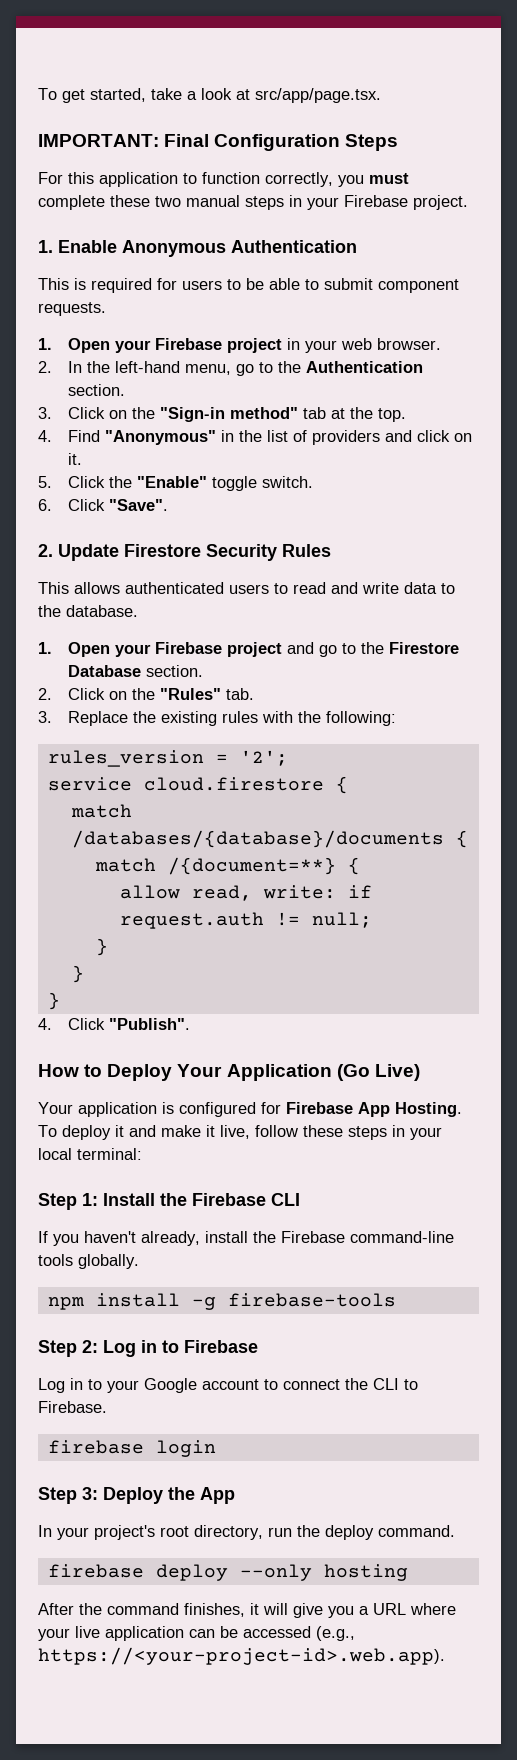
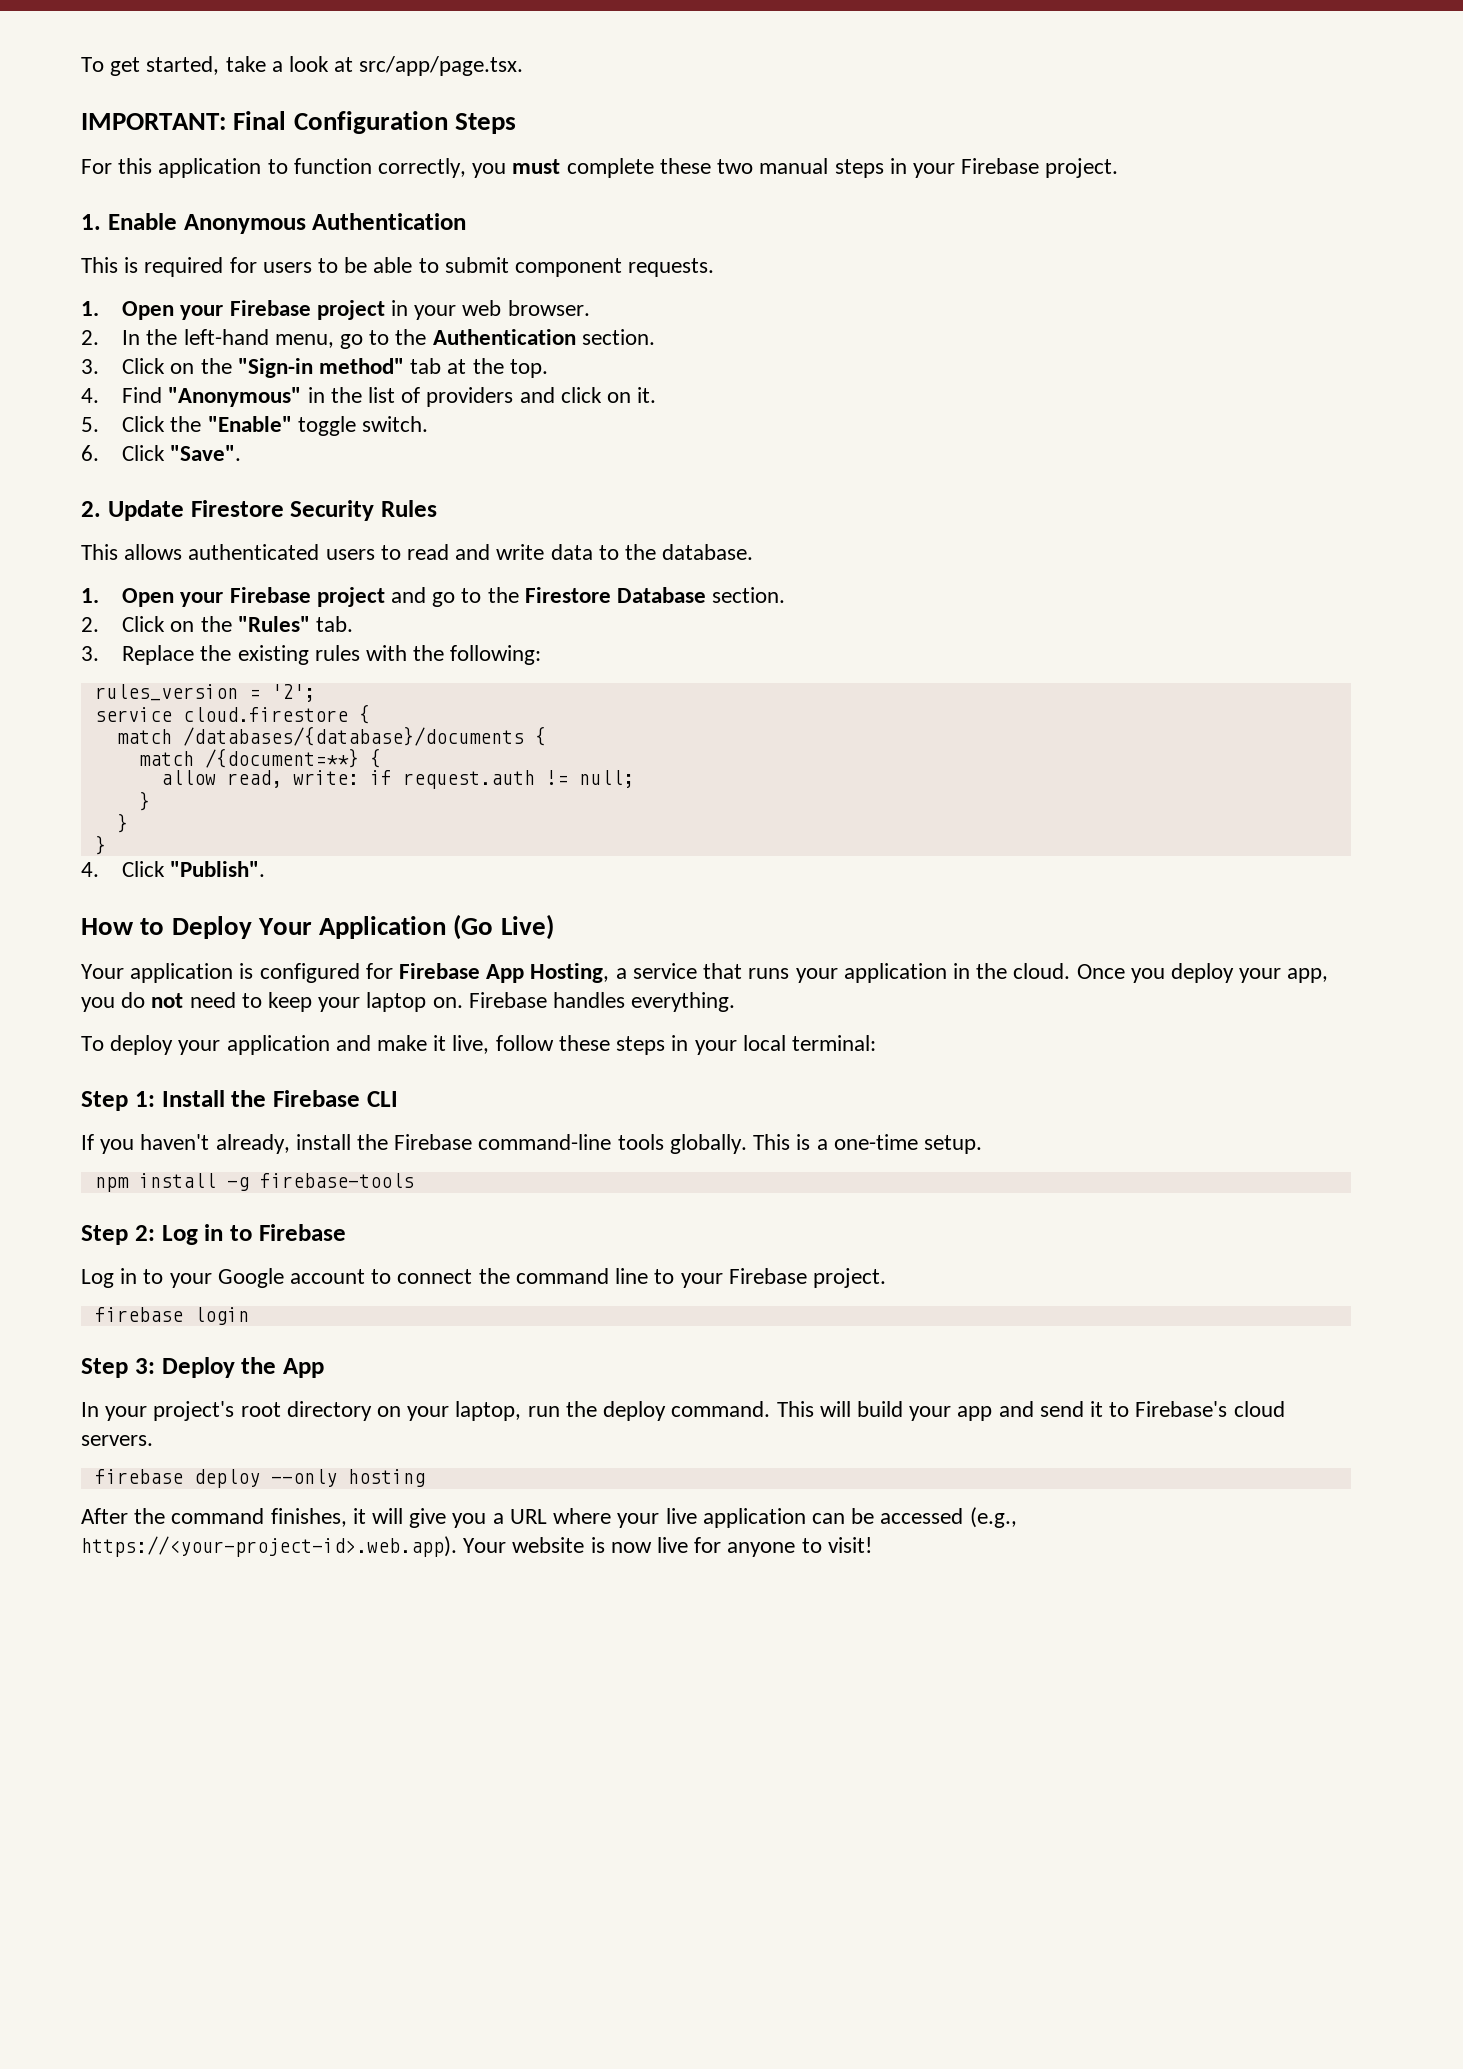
- Your application is configured for Firebase App Hosting. To deploy it and make it live, follow these steps in your local terminal:
+ Your application is configured for Firebase App Hosting, a service that runs your application in the cloud. Once you deploy your app, you do not need to keep your laptop on. Firebase handles everything.
+ To deploy your application and make it live, follow these steps in your local terminal:
+ This is a one-time setup.
- Log in to your Google account to connect the CLI to Firebase.
+ Log in to your Google account to connect the command line to your Firebase project.
- In your project's root directory, run the deploy command.
+ In your project's root directory on your laptop, run the deploy command. This will build your app and send it to Firebase's cloud servers.
- After the command finishes, it will give you a URL where your live application can be accessed (e.g., https://<your-project-id>.web.app).
+ After the command finishes, it will give you a URL where your live application can be accessed (e.g., https://<your-project-id>.web.app). Your website is now live for anyone to visit!

